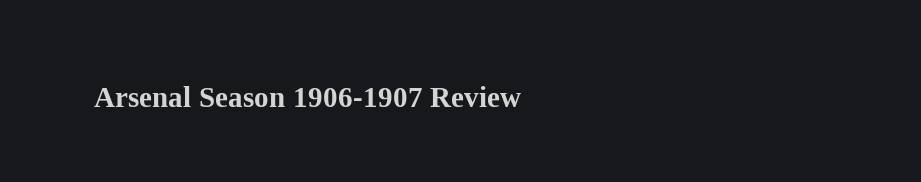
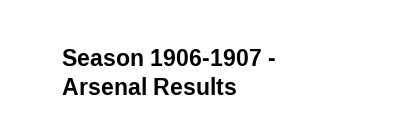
- Arsenal Season 1906-1907 Review
+ Season 1906-1907 - Arsenal Results

